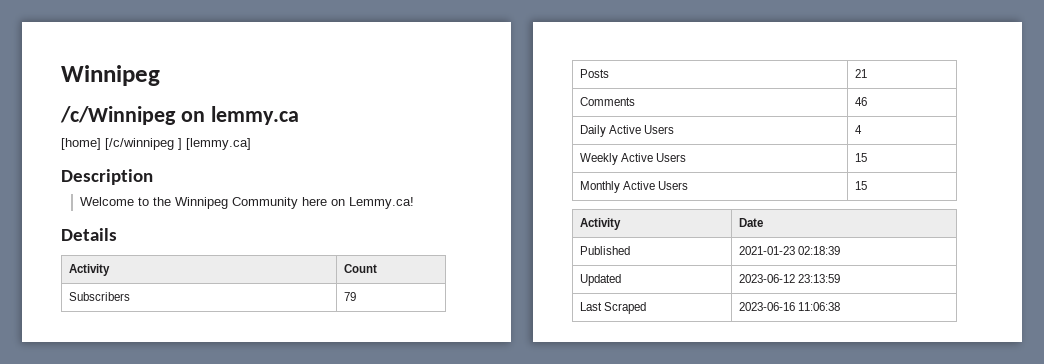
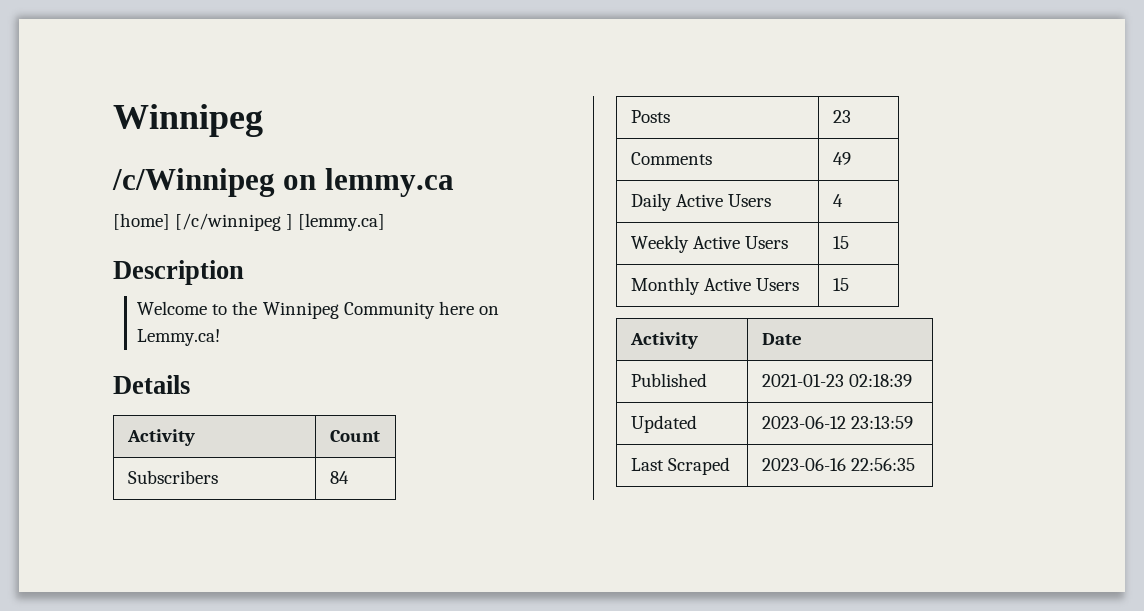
- Subscribers | 79
+ Subscribers | 84
- Posts | 21
+ Posts | 23
- Comments | 46
+ Comments | 49
- Last Scraped | 2023-06-16 11:06:38
+ Last Scraped | 2023-06-16 22:56:35

